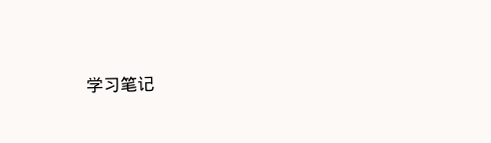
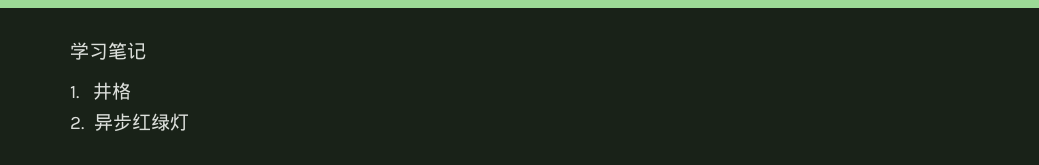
+ 1.井格
+ 2.异步红绿灯

